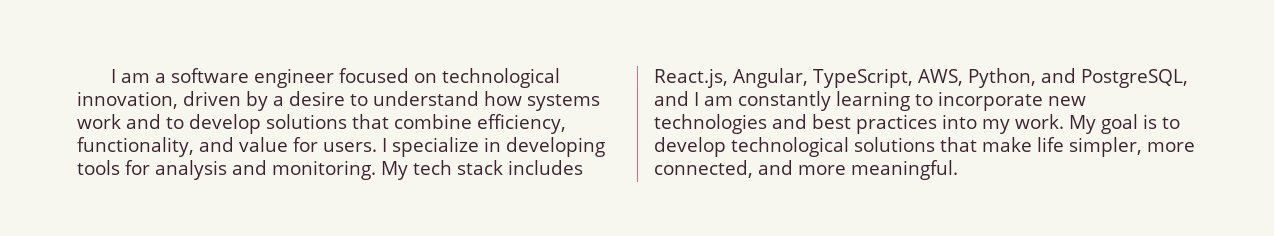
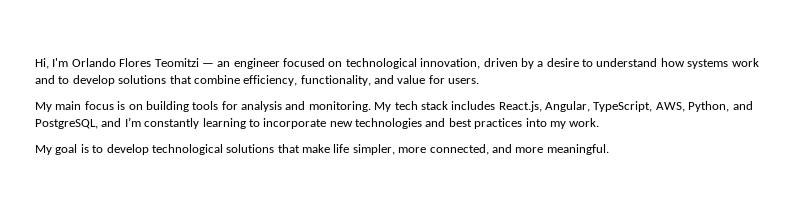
- I am a software engineer focused on technological innovation, driven by a desire to understand how systems work and to develop solutions that combine efficiency, functionality, and value for users. I specialize in developing tools for analysis and monitoring.
+ Hi, I'm Orlando Flores Teomitzi — an engineer focused on technological innovation, driven by a desire to understand how systems work and to develop solutions that combine efficiency, functionality, and value for users.
+ My main focus is on building tools for analysis and monitoring.
- My tech stack includes React.js, Angular, TypeScript, AWS, Python, and PostgreSQL, and I am constantly learning to incorporate new technologies and best practices into my work. My goal is to develop technological solutions that make life simpler, more connected, and more meaningful.
+ My tech stack includes React.js, Angular, TypeScript, AWS, Python, and PostgreSQL, and I’m constantly learning to incorporate new technologies and best practices into my work.
+ My goal is to develop technological solutions that make life simpler, more connected, and more meaningful.

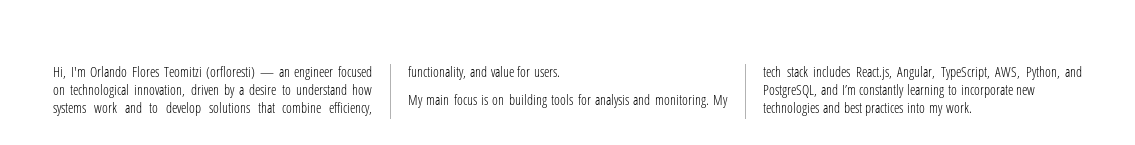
- Hi, I'm Orlando Flores Teomitzi — an engineer focused on technological innovation, driven by a desire to understand how systems work and to develop solutions that combine efficiency, functionality, and value for users.
+ Hi, I'm Orlando Flores Teomitzi (orfloresti) — an engineer focused on technological innovation, driven by a desire to understand how systems work and to develop solutions that combine efficiency, functionality, and value for users.
- My goal is to develop technological solutions that make life simpler, more connected, and more meaningful.

